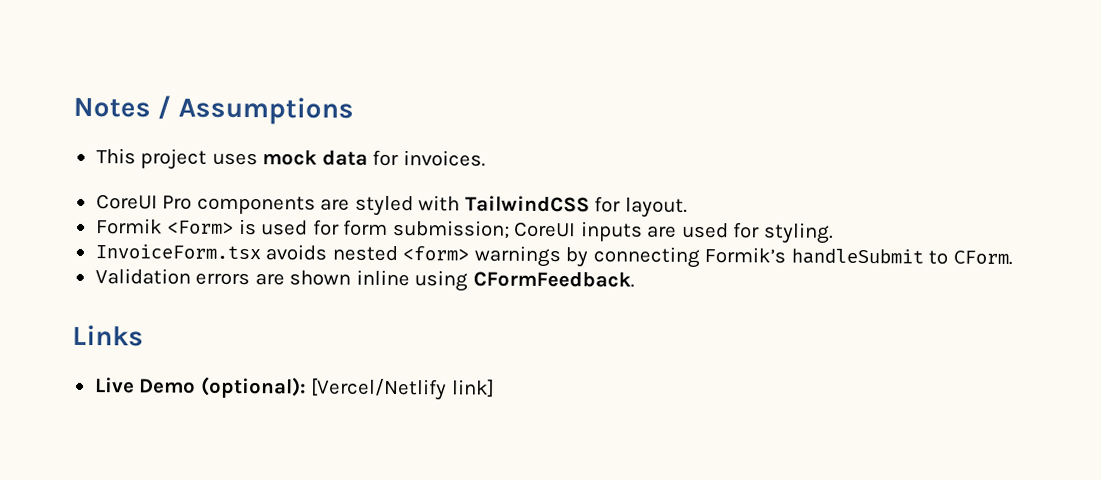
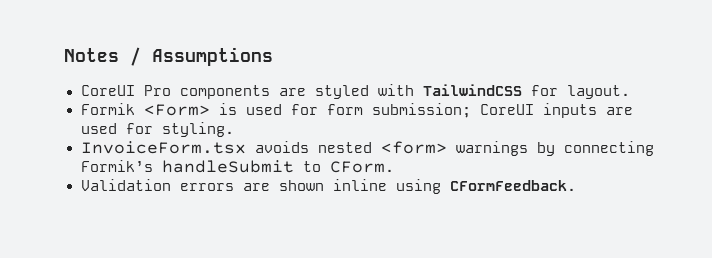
- This project uses mock data for invoices.
- Links
- Live Demo (optional): [Vercel/Netlify link]

